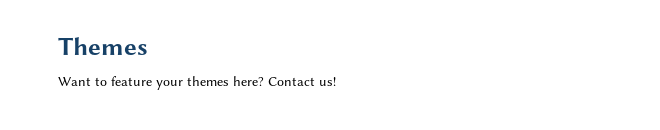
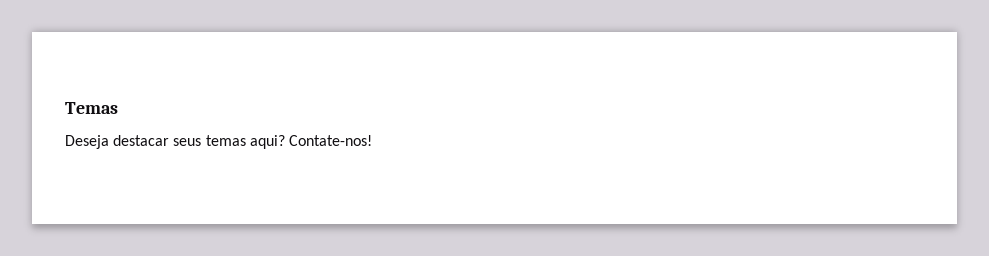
- Themes
- Want to feature your themes here? Contact us!
+ Temas
+ Deseja destacar seus temas aqui? Contate-nos!

